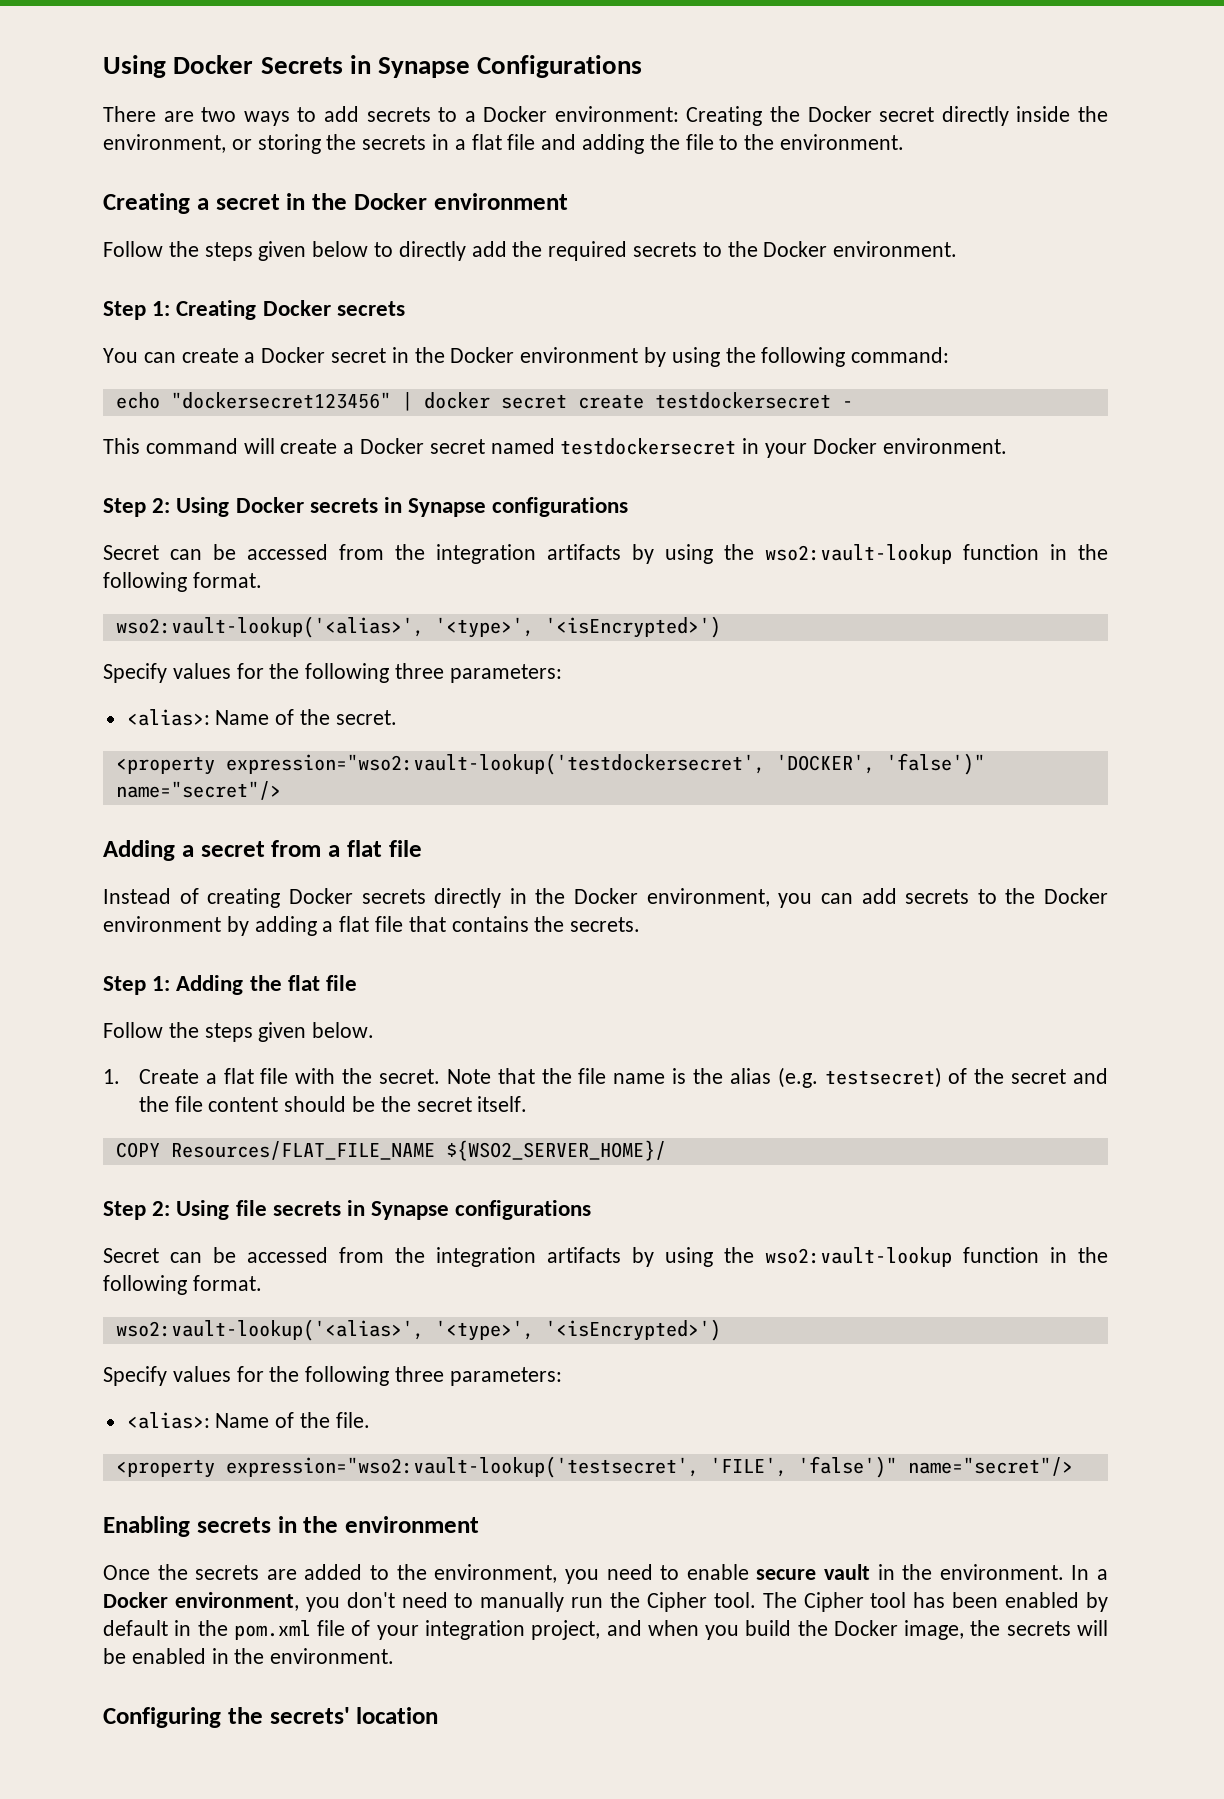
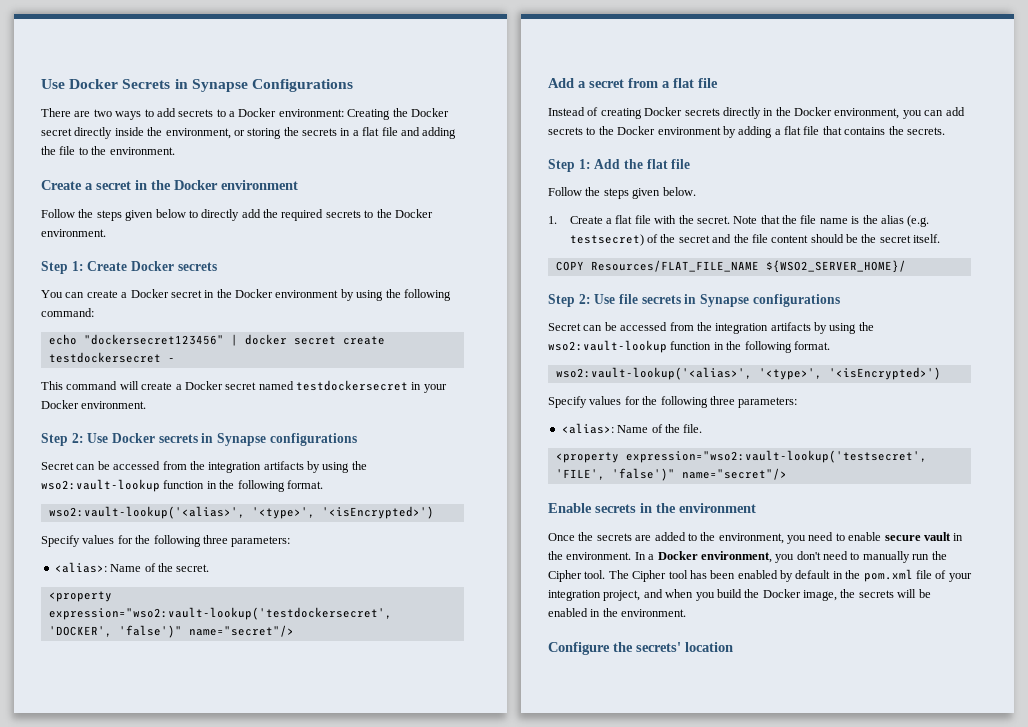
- Using Docker Secrets in Synapse Configurations
+ Use Docker Secrets in Synapse Configurations
- Creating a secret in the Docker environment
+ Create a secret in the Docker environment
- Step 1: Creating Docker secrets
+ Step 1: Create Docker secrets
- Step 2: Using Docker secrets in Synapse configurations
+ Step 2: Use Docker secrets in Synapse configurations
- Adding a secret from a flat file
+ Add a secret from a flat file
- Step 1: Adding the flat file
+ Step 1: Add the flat file
- Step 2: Using file secrets in Synapse configurations
+ Step 2: Use file secrets in Synapse configurations
- Enabling secrets in the environment
+ Enable secrets in the environment
- Configuring the secrets' location
+ Configure the secrets' location

